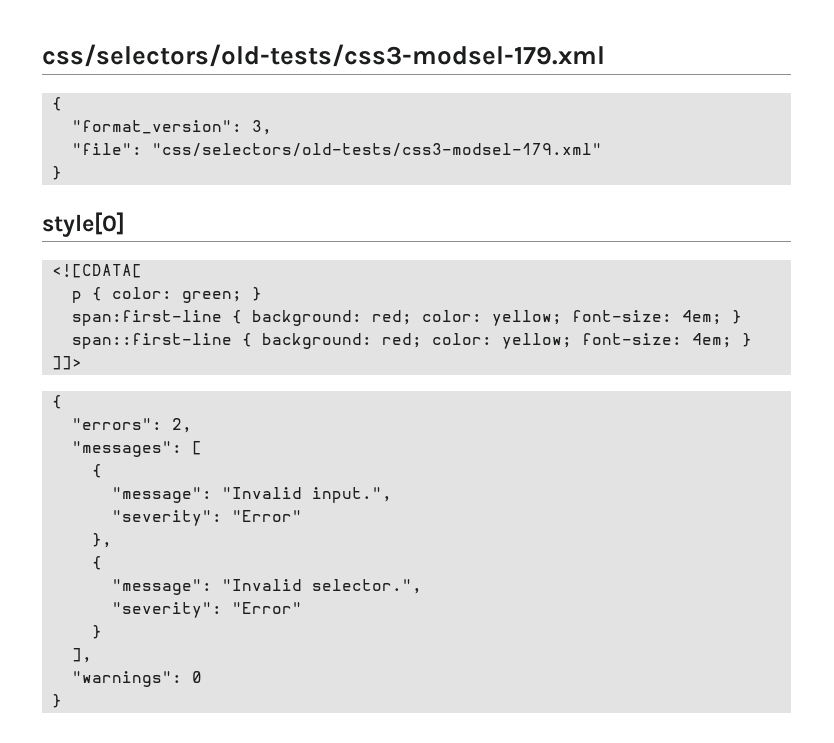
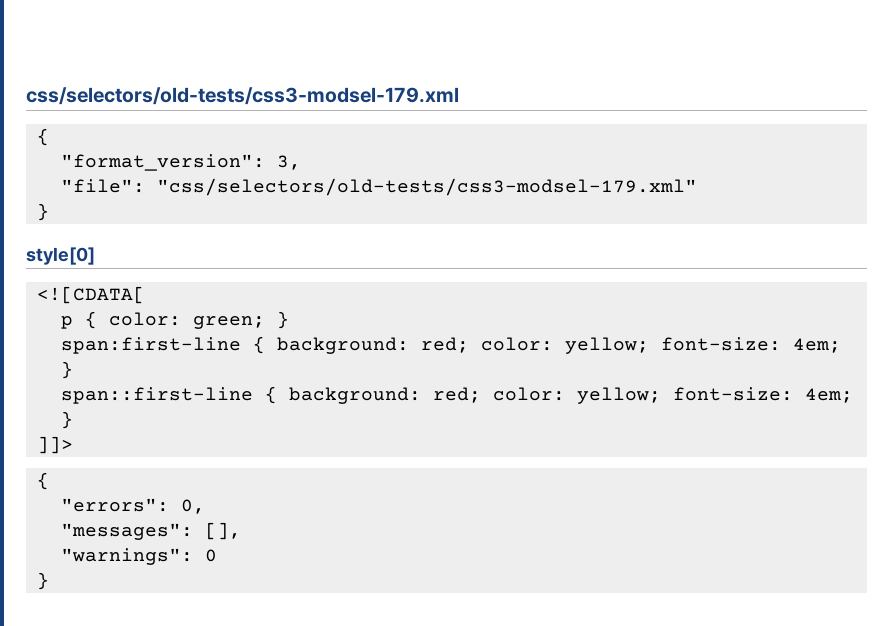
- "errors": 2,
+ "errors": 0,
- "messages": [
- {
- "message": "Invalid input.",
- "severity": "Error"
- },
- {
- "message": "Invalid selector.",
- "severity": "Error"
- }
- ],
+ "messages": [],

